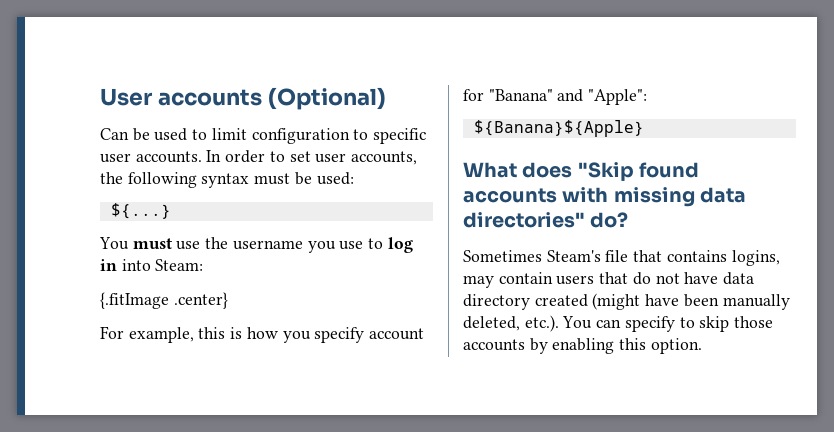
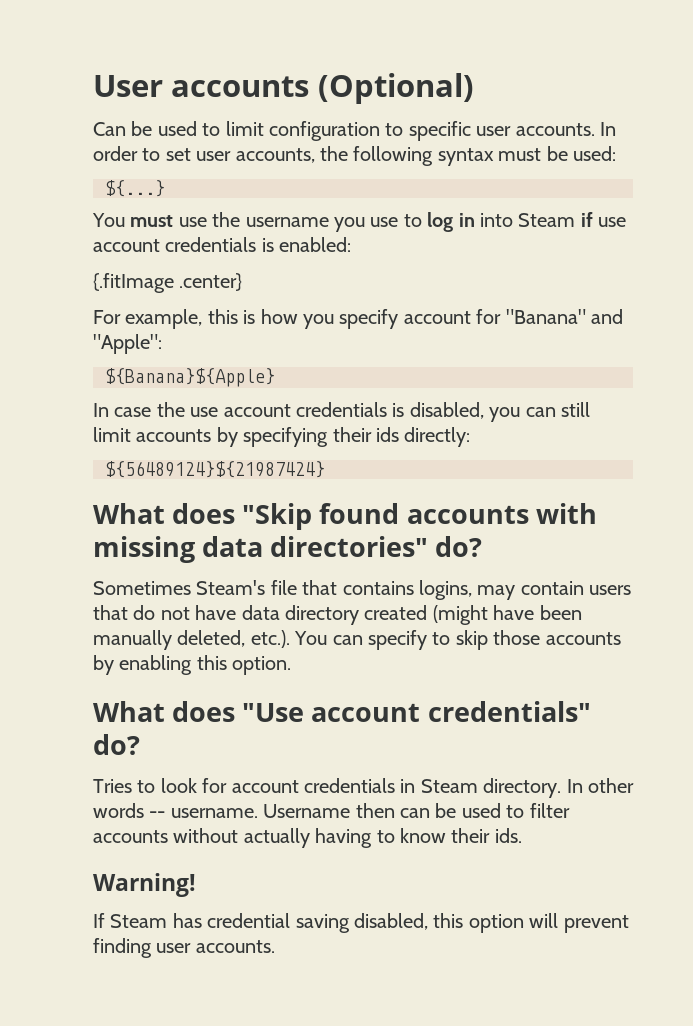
- You must use the username you use to log in into Steam:
+ You must use the username you use to log in into Steam if use account credentials is enabled:
+ In case the use account credentials is disabled, you can still limit accounts by specifying their ids directly:
+ ${56489124}${21987424}
+ What does "Use account credentials" do?
+ Tries to look for account credentials in Steam directory. In other words -- username. Username then can be used to filter accounts without actually having to know their ids.
+ Warning!
+ If Steam has credential saving disabled, this option will prevent finding user accounts.

